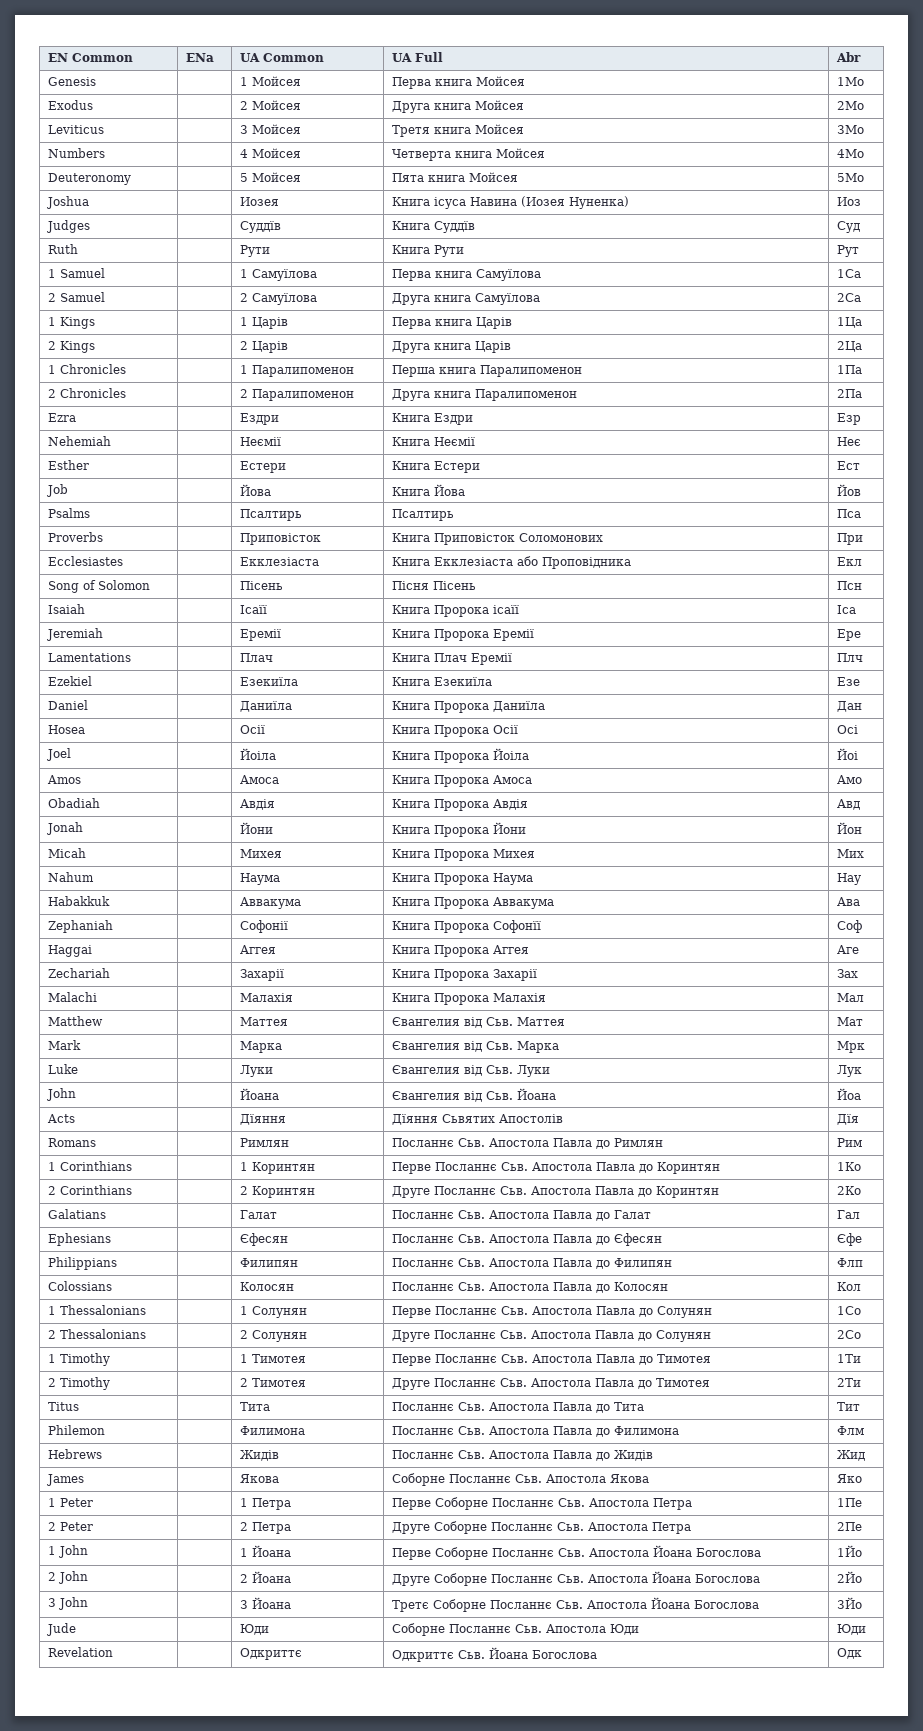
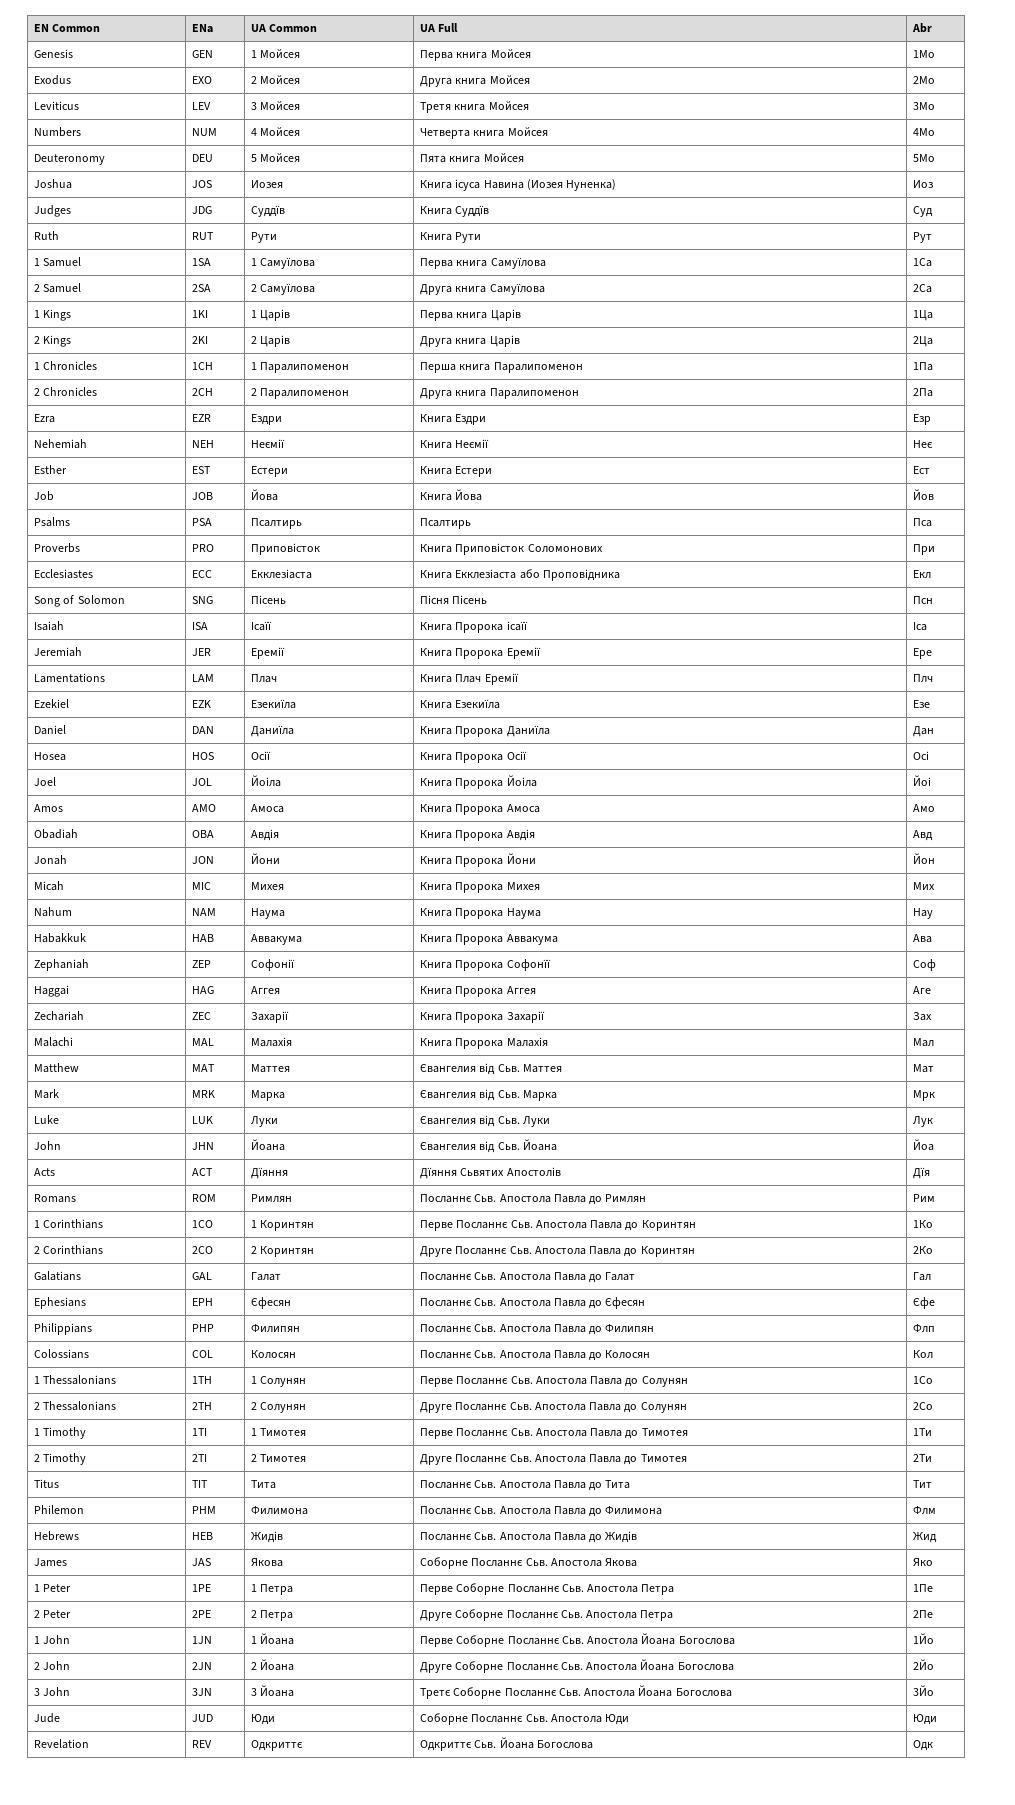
- Genesis | | 1 Мойсея | Перва книга Мойсея | 1Мо
+ Genesis | GEN | 1 Мойсея | Перва книга Мойсея | 1Мо
- Exodus | | 2 Мойсея | Друга книга Мойсея | 2Мо
+ Exodus | EXO | 2 Мойсея | Друга книга Мойсея | 2Мо
- Leviticus | | 3 Мойсея | Третя книга Мойсея | 3Мо
+ Leviticus | LEV | 3 Мойсея | Третя книга Мойсея | 3Мо
- Numbers | | 4 Мойсея | Четверта книга Мойсея | 4Мо
+ Numbers | NUM | 4 Мойсея | Четверта книга Мойсея | 4Мо
- Deuteronomy | | 5 Мойсея | Пята книга Мойсея | 5Мо
+ Deuteronomy | DEU | 5 Мойсея | Пята книга Мойсея | 5Мо
- Joshua | | Иозея | Книга ісуса Навина (Иозея Нуненка) | Иоз
+ Joshua | JOS | Иозея | Книга ісуса Навина (Иозея Нуненка) | Иоз
- Judges | | Суддїв | Книга Суддїв | Суд
+ Judges | JDG | Суддїв | Книга Суддїв | Суд
- Ruth | | Рути | Книга Рути | Рут
+ Ruth | RUT | Рути | Книга Рути | Рут
- 1 Samuel | | 1 Самуїлова | Перва книга Самуїлова | 1Са
+ 1 Samuel | 1SA | 1 Самуїлова | Перва книга Самуїлова | 1Са
- 2 Samuel | | 2 Самуїлова | Друга книга Самуїлова | 2Са
+ 2 Samuel | 2SA | 2 Самуїлова | Друга книга Самуїлова | 2Са
- 1 Kings | | 1 Царів | Перва книга Царів | 1Ца
+ 1 Kings | 1KI | 1 Царів | Перва книга Царів | 1Ца
- 2 Kings | | 2 Царів | Друга книга Царів | 2Ца
+ 2 Kings | 2KI | 2 Царів | Друга книга Царів | 2Ца
- 1 Chronicles | | 1 Паралипоменон | Перша книга Паралипоменон | 1Па
+ 1 Chronicles | 1CH | 1 Паралипоменон | Перша книга Паралипоменон | 1Па
- 2 Chronicles | | 2 Паралипоменон | Друга книга Паралипоменон | 2Па
+ 2 Chronicles | 2CH | 2 Паралипоменон | Друга книга Паралипоменон | 2Па
- Ezra | | Ездри | Книга Ездри | Езр
+ Ezra | EZR | Ездри | Книга Ездри | Езр
- Nehemiah | | Неємії | Книга Неємії | Неє
+ Nehemiah | NEH | Неємії | Книга Неємії | Неє
- Esther | | Естери | Книга Естери | Ест
+ Esther | EST | Естери | Книга Естери | Ест
- Job | | Йова | Книга Йова | Йов
+ Job | JOB | Йова | Книга Йова | Йов
- Psalms | | Псалтирь | Псалтирь | Пса
+ Psalms | PSA | Псалтирь | Псалтирь | Пса
- Proverbs | | Приповісток | Книга Приповісток Соломонових | При
+ Proverbs | PRO | Приповісток | Книга Приповісток Соломонових | При
- Ecclesiastes | | Екклезіаста | Книга Екклезіаста або Проповідника | Екл
+ Ecclesiastes | ECC | Екклезіаста | Книга Екклезіаста або Проповідника | Екл
- Song of Solomon | | Пісень | Пісня Пісень | Псн
+ Song of Solomon | SNG | Пісень | Пісня Пісень | Псн
- Isaiah | | Ісаїї | Книга Пророка ісаїї | Іса
+ Isaiah | ISA | Ісаїї | Книга Пророка ісаїї | Іса
- Jeremiah | | Еремії | Книга Пророка Еремії | Ере
+ Jeremiah | JER | Еремії | Книга Пророка Еремії | Ере
- Lamentations | | Плач | Книга Плач Еремії | Плч
+ Lamentations | LAM | Плач | Книга Плач Еремії | Плч
- Ezekiel | | Езекиїла | Книга Езекиїла | Езе
+ Ezekiel | EZK | Езекиїла | Книга Езекиїла | Езе
- Daniel | | Даниїла | Книга Пророка Даниїла | Дан
+ Daniel | DAN | Даниїла | Книга Пророка Даниїла | Дан
- Hosea | | Осії | Книга Пророка Осії | Осі
+ Hosea | HOS | Осії | Книга Пророка Осії | Осі
- Joel | | Йоіла | Книга Пророка Йоіла | Йоі
+ Joel | JOL | Йоіла | Книга Пророка Йоіла | Йоі
- Amos | | Амоса | Книга Пророка Амоса | Амо
+ Amos | AMO | Амоса | Книга Пророка Амоса | Амо
- Obadiah | | Авдія | Книга Пророка Авдія | Авд
+ Obadiah | OBA | Авдія | Книга Пророка Авдія | Авд
- Jonah | | Йони | Книга Пророка Йони | Йон
+ Jonah | JON | Йони | Книга Пророка Йони | Йон
- Micah | | Михея | Книга Пророка Михея | Мих
+ Micah | MIC | Михея | Книга Пророка Михея | Мих
- Nahum | | Наума | Книга Пророка Наума | Нау
+ Nahum | NAM | Наума | Книга Пророка Наума | Нау
- Habakkuk | | Аввакума | Книга Пророка Аввакума | Ава
+ Habakkuk | HAB | Аввакума | Книга Пророка Аввакума | Ава
- Zephaniah | | Софонії | Книга Пророка Софонїї | Соф
+ Zephaniah | ZEP | Софонії | Книга Пророка Софонїї | Соф
- Haggai | | Аггея | Книга Пророка Аггея | Аге
+ Haggai | HAG | Аггея | Книга Пророка Аггея | Аге
- Zechariah | | Захарії | Книга Пророка Захарії | Зах
+ Zechariah | ZEC | Захарії | Книга Пророка Захарії | Зах
- Malachi | | Малахія | Книга Пророка Малахія | Мал
+ Malachi | MAL | Малахія | Книга Пророка Малахія | Мал
- Matthew | | Маттея | Євангелия від Сьв. Маттея | Мат
+ Matthew | MAT | Маттея | Євангелия від Сьв. Маттея | Мат
- Mark | | Марка | Євангелия від Сьв. Марка | Мрк
+ Mark | MRK | Марка | Євангелия від Сьв. Марка | Мрк
- Luke | | Луки | Євангелия від Сьв. Луки | Лук
+ Luke | LUK | Луки | Євангелия від Сьв. Луки | Лук
- John | | Йоана | Євангелия від Сьв. Йоана | Йоа
+ John | JHN | Йоана | Євангелия від Сьв. Йоана | Йоа
- Acts | | Дїяння | Дїяння Сьвятих Апостолів | Дїя
+ Acts | ACT | Дїяння | Дїяння Сьвятих Апостолів | Дїя
- Romans | | Римлян | Посланнє Сьв. Апостола Павла до Римлян | Рим
+ Romans | ROM | Римлян | Посланнє Сьв. Апостола Павла до Римлян | Рим
- 1 Corinthians | | 1 Коринтян | Перве Посланнє Сьв. Апостола Павла до Коринтян | 1Ко
+ 1 Corinthians | 1CO | 1 Коринтян | Перве Посланнє Сьв. Апостола Павла до Коринтян | 1Ко
- 2 Corinthians | | 2 Коринтян | Друге Посланнє Сьв. Апостола Павла до Коринтян | 2Ко
+ 2 Corinthians | 2CO | 2 Коринтян | Друге Посланнє Сьв. Апостола Павла до Коринтян | 2Ко
- Galatians | | Галат | Посланнє Сьв. Апостола Павла до Галат | Гал
+ Galatians | GAL | Галат | Посланнє Сьв. Апостола Павла до Галат | Гал
- Ephesians | | Єфесян | Посланнє Сьв. Апостола Павла до Єфесян | Єфе
+ Ephesians | EPH | Єфесян | Посланнє Сьв. Апостола Павла до Єфесян | Єфе
- Philippians | | Филипян | Посланнє Сьв. Апостола Павла до Филипян | Флп
+ Philippians | PHP | Филипян | Посланнє Сьв. Апостола Павла до Филипян | Флп
- Colossians | | Колосян | Посланнє Сьв. Апостола Павла до Колосян | Кол
+ Colossians | COL | Колосян | Посланнє Сьв. Апостола Павла до Колосян | Кол
- 1 Thessalonians | | 1 Солунян | Перве Посланнє Сьв. Апостола Павла до Солунян | 1Со
+ 1 Thessalonians | 1TH | 1 Солунян | Перве Посланнє Сьв. Апостола Павла до Солунян | 1Со
- 2 Thessalonians | | 2 Солунян | Друге Посланнє Сьв. Апостола Павла до Солунян | 2Со
+ 2 Thessalonians | 2TH | 2 Солунян | Друге Посланнє Сьв. Апостола Павла до Солунян | 2Со
- 1 Timothy | | 1 Тимотея | Перве Посланнє Сьв. Апостола Павла до Тимотея | 1Ти
+ 1 Timothy | 1TI | 1 Тимотея | Перве Посланнє Сьв. Апостола Павла до Тимотея | 1Ти
- 2 Timothy | | 2 Тимотея | Друге Посланнє Сьв. Апостола Павла до Тимотея | 2Ти
+ 2 Timothy | 2TI | 2 Тимотея | Друге Посланнє Сьв. Апостола Павла до Тимотея | 2Ти
- Titus | | Тита | Посланнє Сьв. Апостола Павла до Тита | Тит
+ Titus | TIT | Тита | Посланнє Сьв. Апостола Павла до Тита | Тит
- Philemon | | Филимона | Посланнє Сьв. Апостола Павла до Филимона | Флм
+ Philemon | PHM | Филимона | Посланнє Сьв. Апостола Павла до Филимона | Флм
- Hebrews | | Жидів | Посланнє Сьв. Апостола Павла до Жидів | Жид
+ Hebrews | HEB | Жидів | Посланнє Сьв. Апостола Павла до Жидів | Жид
- James | | Якова | Соборне Посланнє Сьв. Апостола Якова | Яко
+ James | JAS | Якова | Соборне Посланнє Сьв. Апостола Якова | Яко
- 1 Peter | | 1 Петра | Перве Соборне Посланнє Сьв. Апостола Петра | 1Пе
+ 1 Peter | 1PE | 1 Петра | Перве Соборне Посланнє Сьв. Апостола Петра | 1Пе
- 2 Peter | | 2 Петра | Друге Соборне Посланнє Сьв. Апостола Петра | 2Пе
+ 2 Peter | 2PE | 2 Петра | Друге Соборне Посланнє Сьв. Апостола Петра | 2Пе
- 1 John | | 1 Йоана | Перве Соборне Посланнє Сьв. Апостола Йоана Богослова | 1Йо
+ 1 John | 1JN | 1 Йоана | Перве Соборне Посланнє Сьв. Апостола Йоана Богослова | 1Йо
- 2 John | | 2 Йоана | Друге Соборне Посланнє Сьв. Апостола Йоана Богослова | 2Йо
+ 2 John | 2JN | 2 Йоана | Друге Соборне Посланнє Сьв. Апостола Йоана Богослова | 2Йо
- 3 John | | 3 Йоана | Третє Соборне Посланнє Сьв. Апостола Йоана Богослова | 3Йо
+ 3 John | 3JN | 3 Йоана | Третє Соборне Посланнє Сьв. Апостола Йоана Богослова | 3Йо
- Jude | | Юди | Соборне Посланнє Сьв. Апостола Юди | Юди
+ Jude | JUD | Юди | Соборне Посланнє Сьв. Апостола Юди | Юди
- Revelation | | Одкриттє | Одкриттє Сьв. Йоана Богослова | Одк
+ Revelation | REV | Одкриттє | Одкриттє Сьв. Йоана Богослова | Одк

